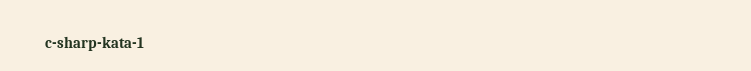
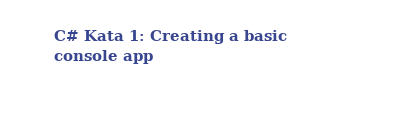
- c-sharp-kata-1
+ C# Kata 1: Creating a basic console app

